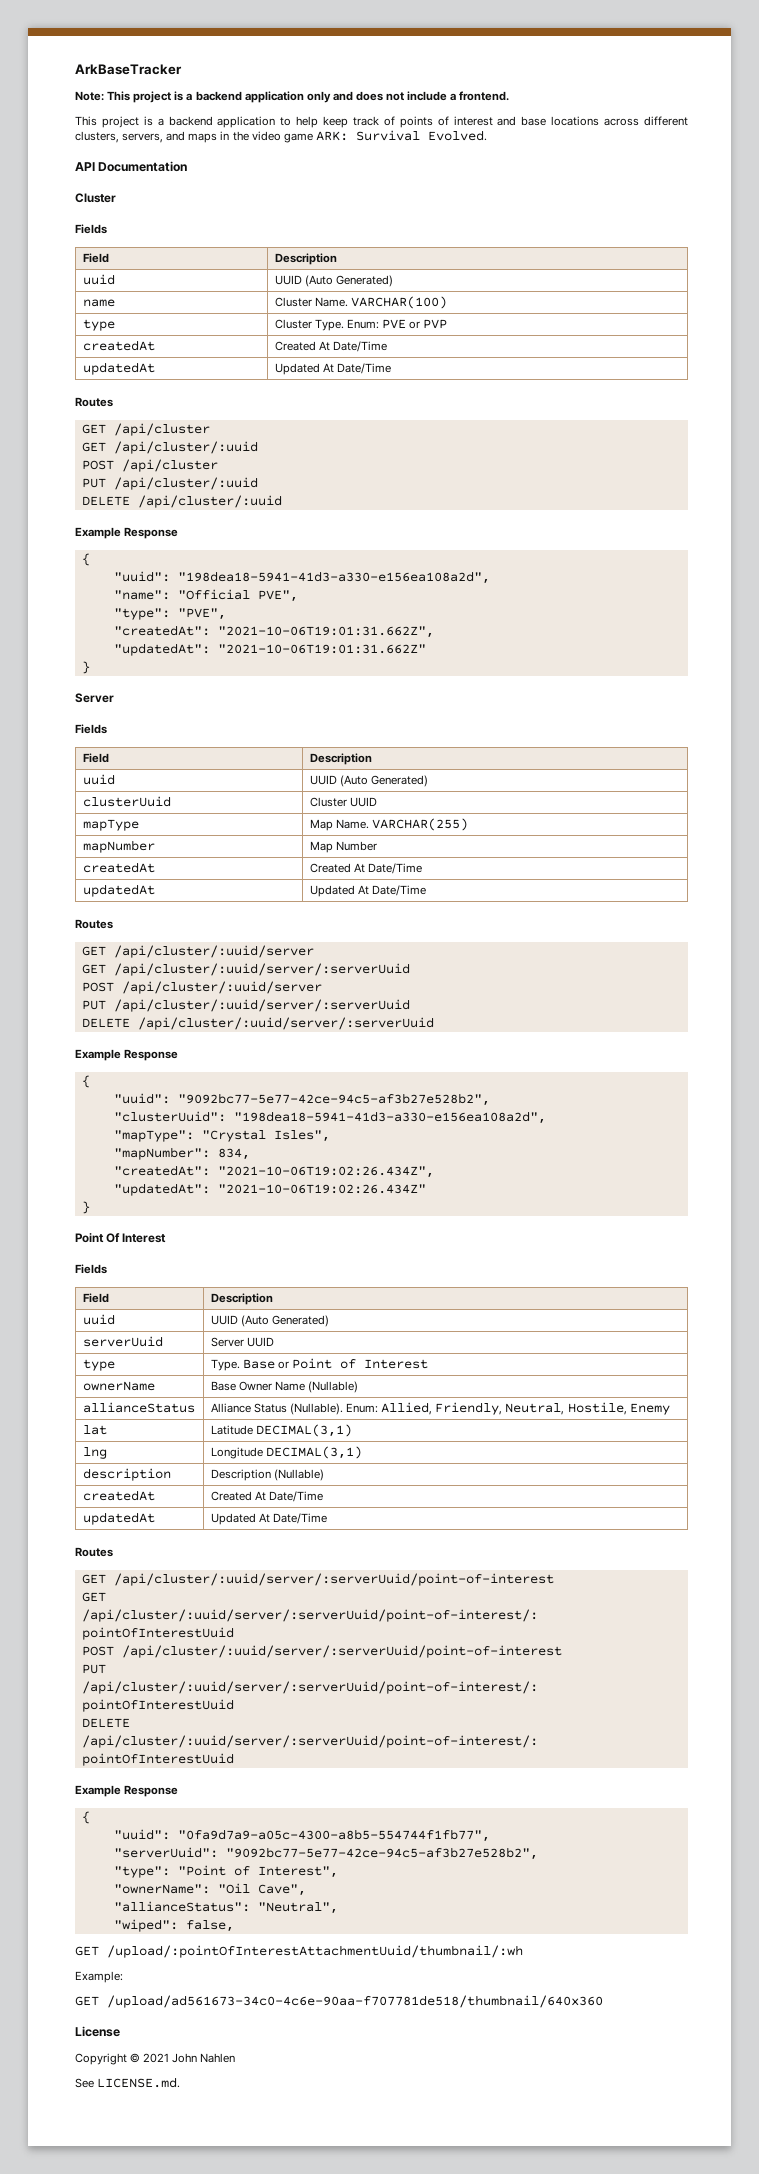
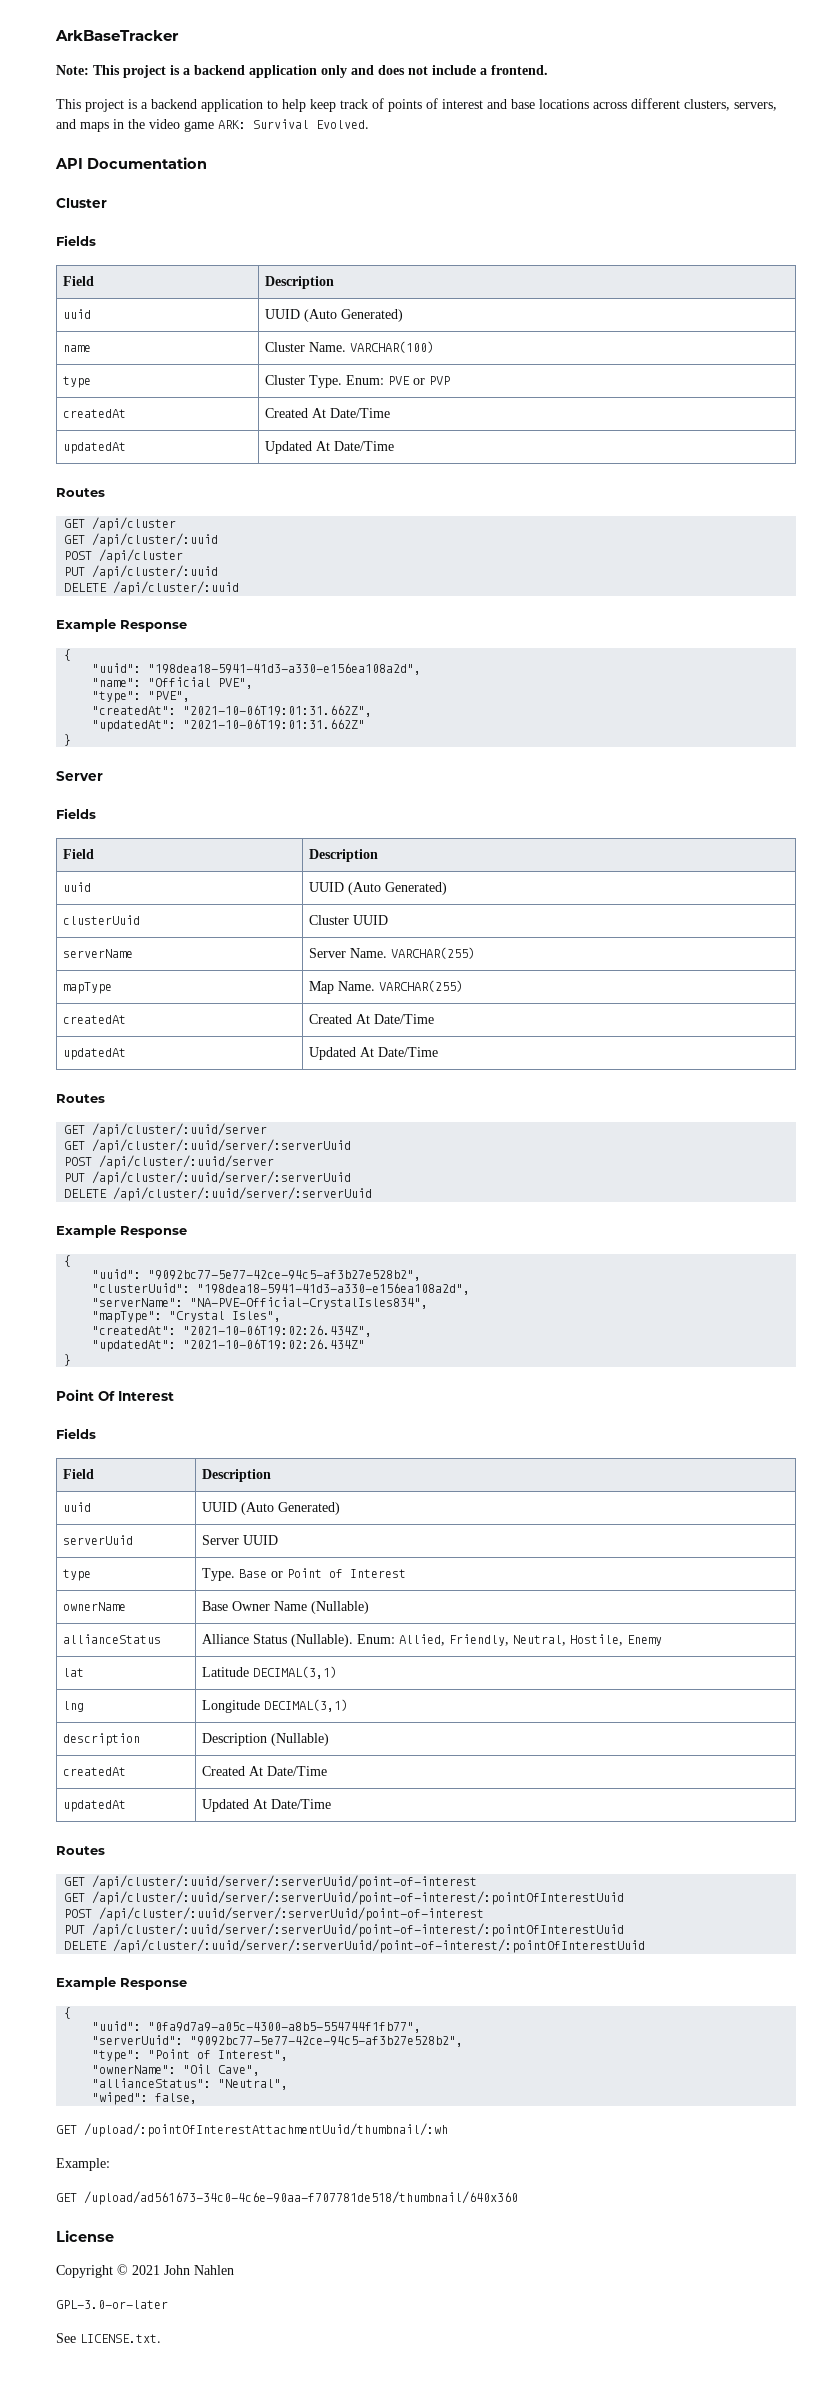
+ serverName | Server Name. VARCHAR(255)
- mapNumber | Map Number
+ "serverName": "NA-PVE-Official-CrystalIsles834",
- "mapNumber": 834,
+ GPL-3.0-or-later
- See LICENSE.md.
+ See LICENSE.txt.

